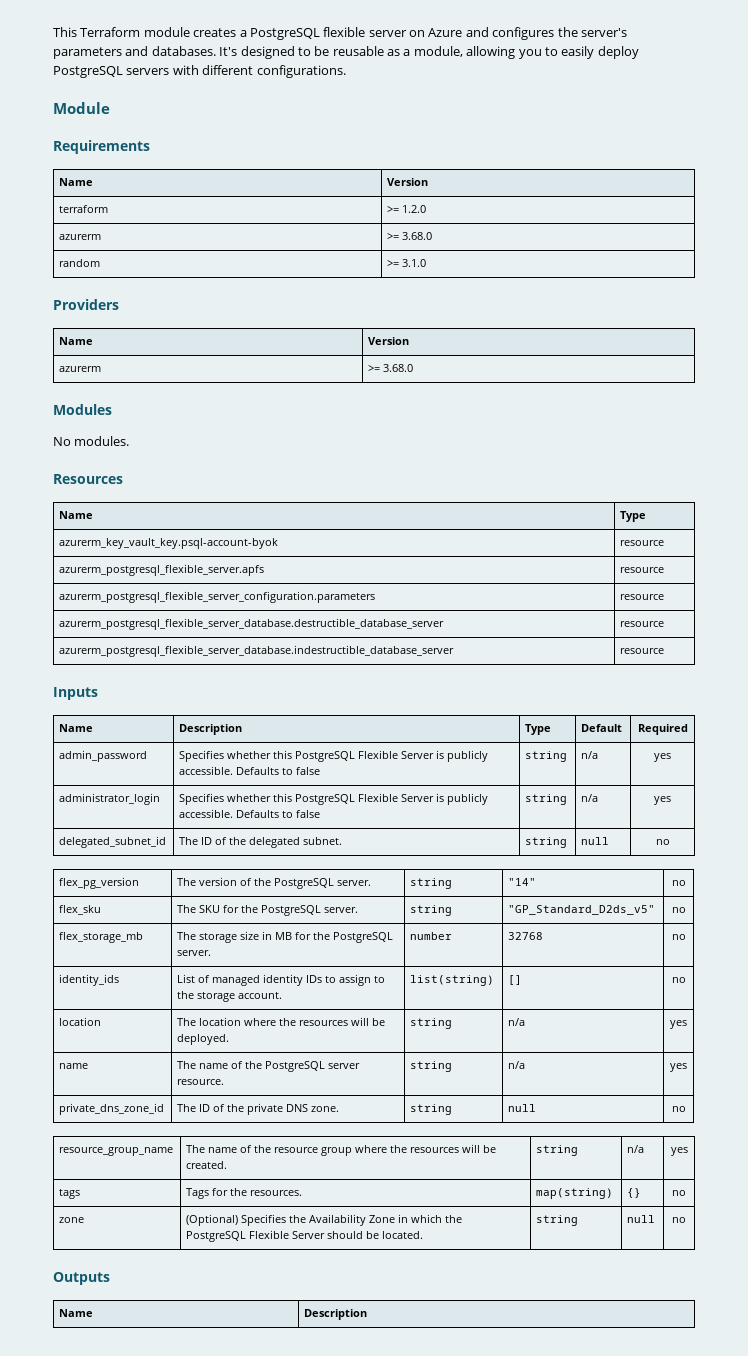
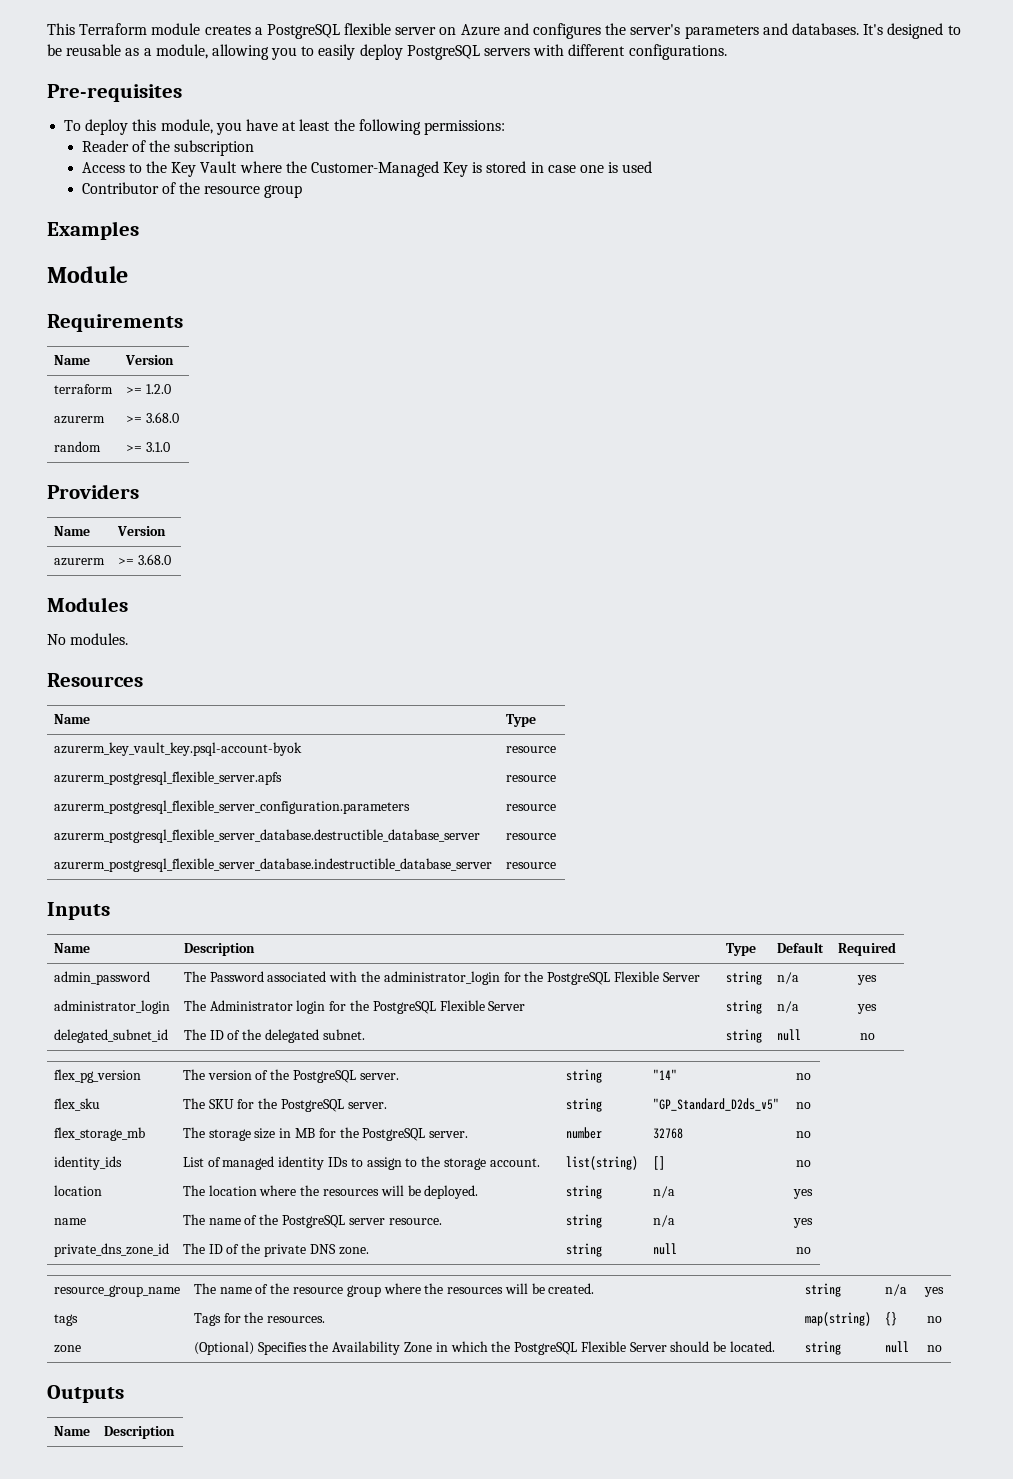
+ Pre-requisites
+ To deploy this module, you have at least the following permissions:
+ Reader of the subscription
+ Access to the Key Vault where the Customer-Managed Key is stored in case one is used
+ Contributor of the resource group
+ Examples
- admin_password | Specifies whether this PostgreSQL Flexible Server is publicly accessible. Defaults to false | string | n/a | yes
- administrator_login | Specifies whether this PostgreSQL Flexible Server is publicly accessible. Defaults to false | string | n/a | yes
+ admin_password | The Password associated with the administrator_login for the PostgreSQL Flexible Server | string | n/a | yes
+ administrator_login | The Administrator login for the PostgreSQL Flexible Server | string | n/a | yes

